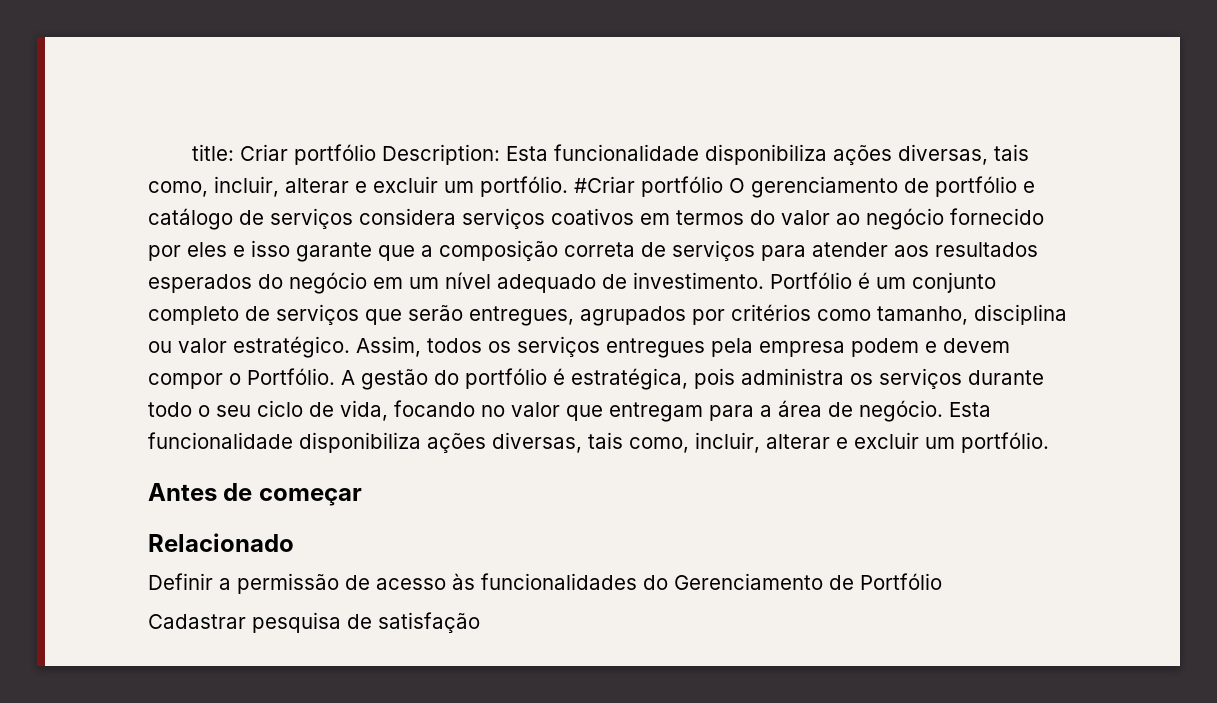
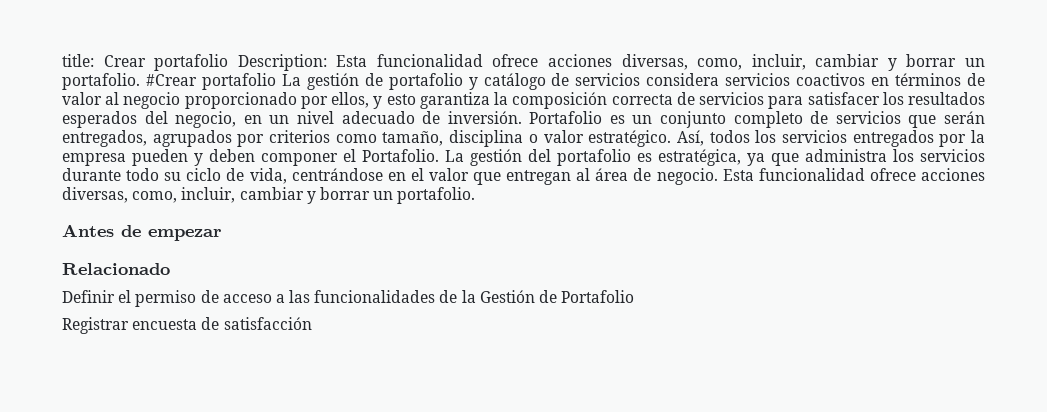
- title: Criar portfólio Description: Esta funcionalidade disponibiliza ações diversas, tais como, incluir, alterar e excluir um portfólio. #Criar portfólio O gerenciamento de portfólio e catálogo de serviços considera serviços coativos em termos do valor ao negócio fornecido por eles e isso garante que a composição correta de serviços para atender aos resultados esperados do negócio em um nível adequado de investimento. Portfólio é um conjunto completo de serviços que serão entregues, agrupados por critérios como tamanho, disciplina ou valor estratégico. Assim, todos os serviços entregues pela empresa podem e devem compor o Portfólio. A gestão do portfólio é estratégica, pois administra os serviços durante todo o seu ciclo de vida, focando no valor que entregam para a área de negócio. Esta funcionalidade disponibiliza ações diversas, tais como, incluir, alterar e excluir um portfólio.
+ title: Crear portafolio Description: Esta funcionalidad ofrece acciones diversas, como, incluir, cambiar y borrar un portafolio. #Crear portafolio La gestión de portafolio y catálogo de servicios considera servicios coactivos en términos de valor al negocio proporcionado por ellos, y esto garantiza la composición correcta de servicios para satisfacer los resultados esperados del negocio, en un nivel adecuado de inversión. Portafolio es un conjunto completo de servicios que serán entregados, agrupados por criterios como tamaño, disciplina o valor estratégico. Así, todos los servicios entregados por la empresa pueden y deben componer el Portafolio. La gestión del portafolio es estratégica, ya que administra los servicios durante todo su ciclo de vida, centrándose en el valor que entregan al área de negocio. Esta funcionalidad ofrece acciones diversas, como, incluir, cambiar y borrar un portafolio.
- Antes de começar
+ Antes de empezar
- Definir a permissão de acesso às funcionalidades do Gerenciamento de Portfólio
- Cadastrar pesquisa de satisfação
+ Definir el permiso de acceso a las funcionalidades de la Gestión de Portafolio
+ Registrar encuesta de satisfacción

